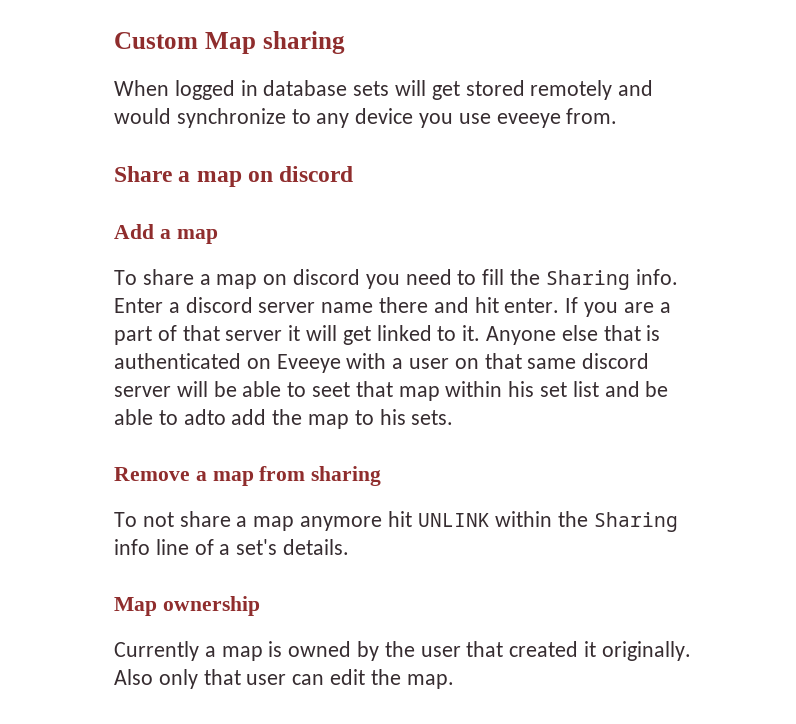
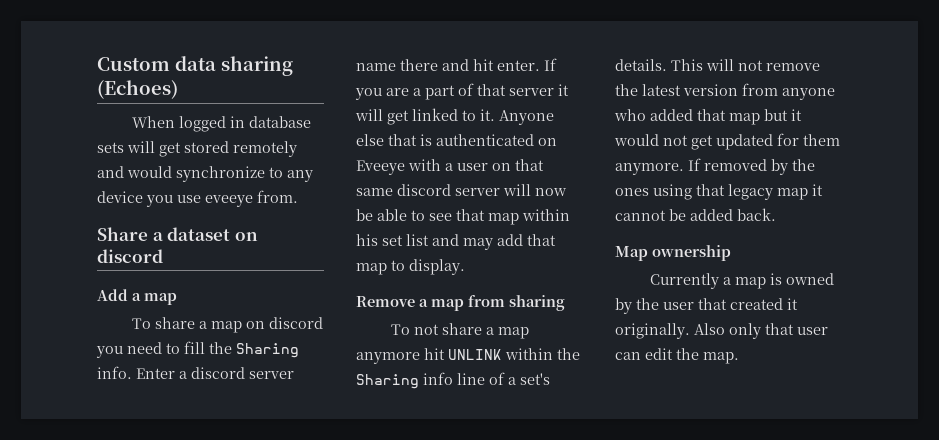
- Custom Map sharing
+ Custom data sharing (Echoes)
- Share a map on discord
+ Share a dataset on discord
- Anyone else that is authenticated on Eveeye with a user on that same discord server will be able to seet that map within his set list and be able to adto add the map to his sets.
+ Anyone else that is authenticated on Eveeye with a user on that same discord server will now be able to see that map within his set list and may add that map to display.
+ This will not remove the latest version from anyone who added that map but it would not get updated for them anymore. If removed by the ones using that legacy map it cannot be added back.

